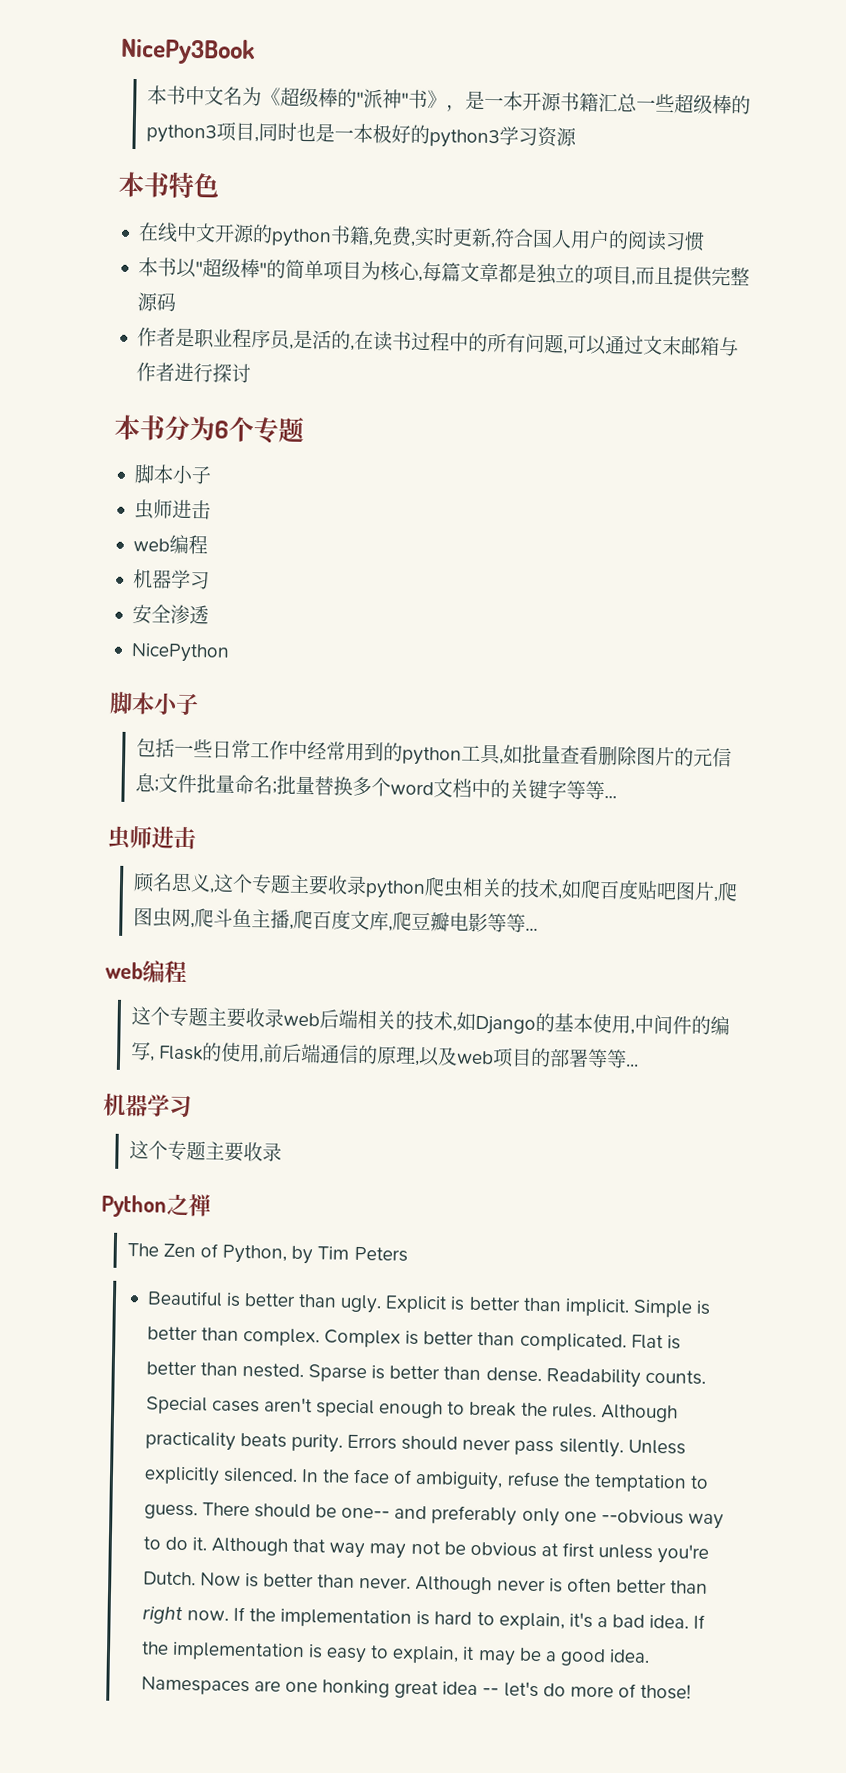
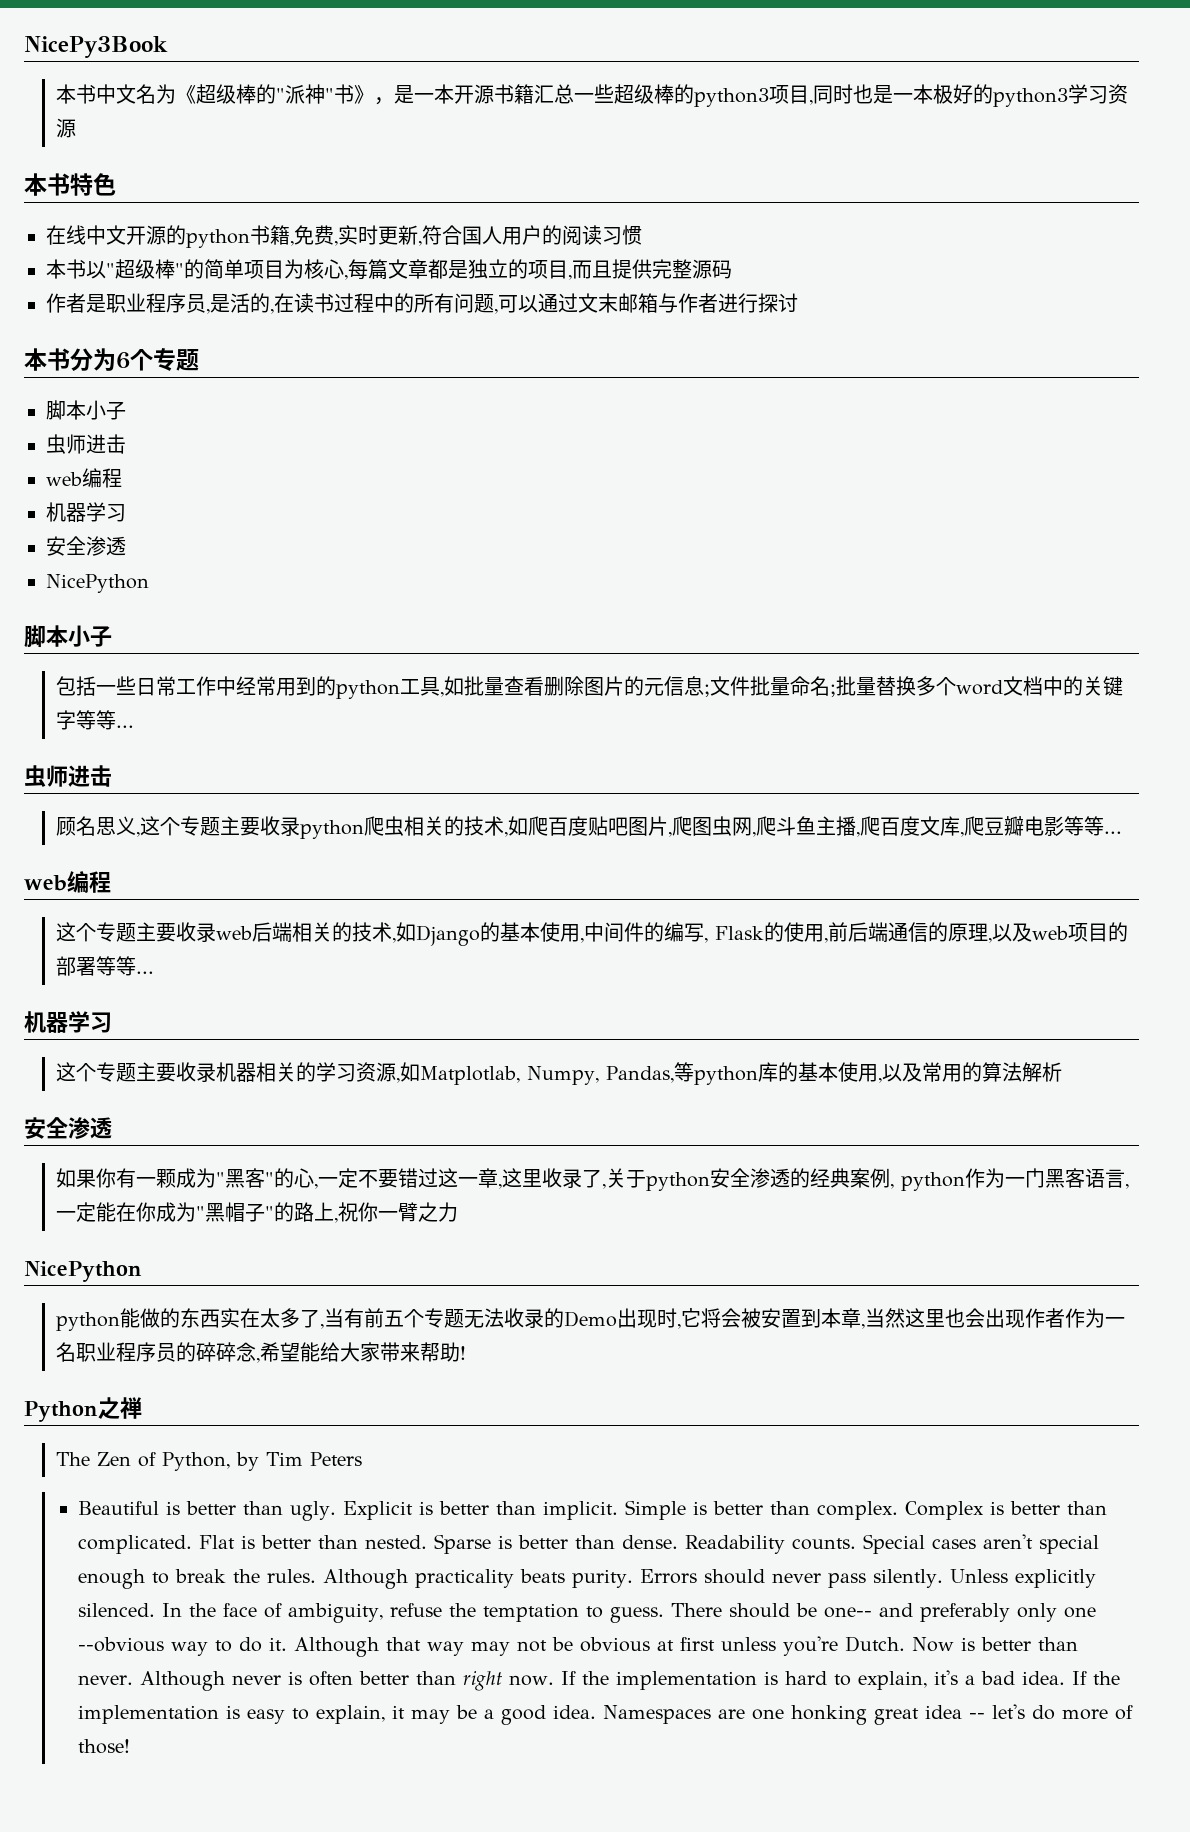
  这个专题主要收录web后端相关的技术,如Django的基本使用,中间件的编写, Flask的使用,前后端通信的原理,以及web项目的部署等等...
  机器学习
- 这个专题主要收录
+ 这个专题主要收录机器相关的学习资源,如Matplotlab, Numpy, Pandas,等python库的基本使用,以及常用的算法解析
+ 安全渗透
+ 如果你有一颗成为"黑客"的心,一定不要错过这一章,这里收录了,关于python安全渗透的经典案例, python作为一门黑客语言,一定能在你成为"黑帽子"的路上,祝你一臂之力
+ NicePython
+ python能做的东西实在太多了,当有前五个专题无法收录的Demo出现时,它将会被安置到本章,当然这里也会出现作者作为一名职业程序员的碎碎念,希望能给大家带来帮助!

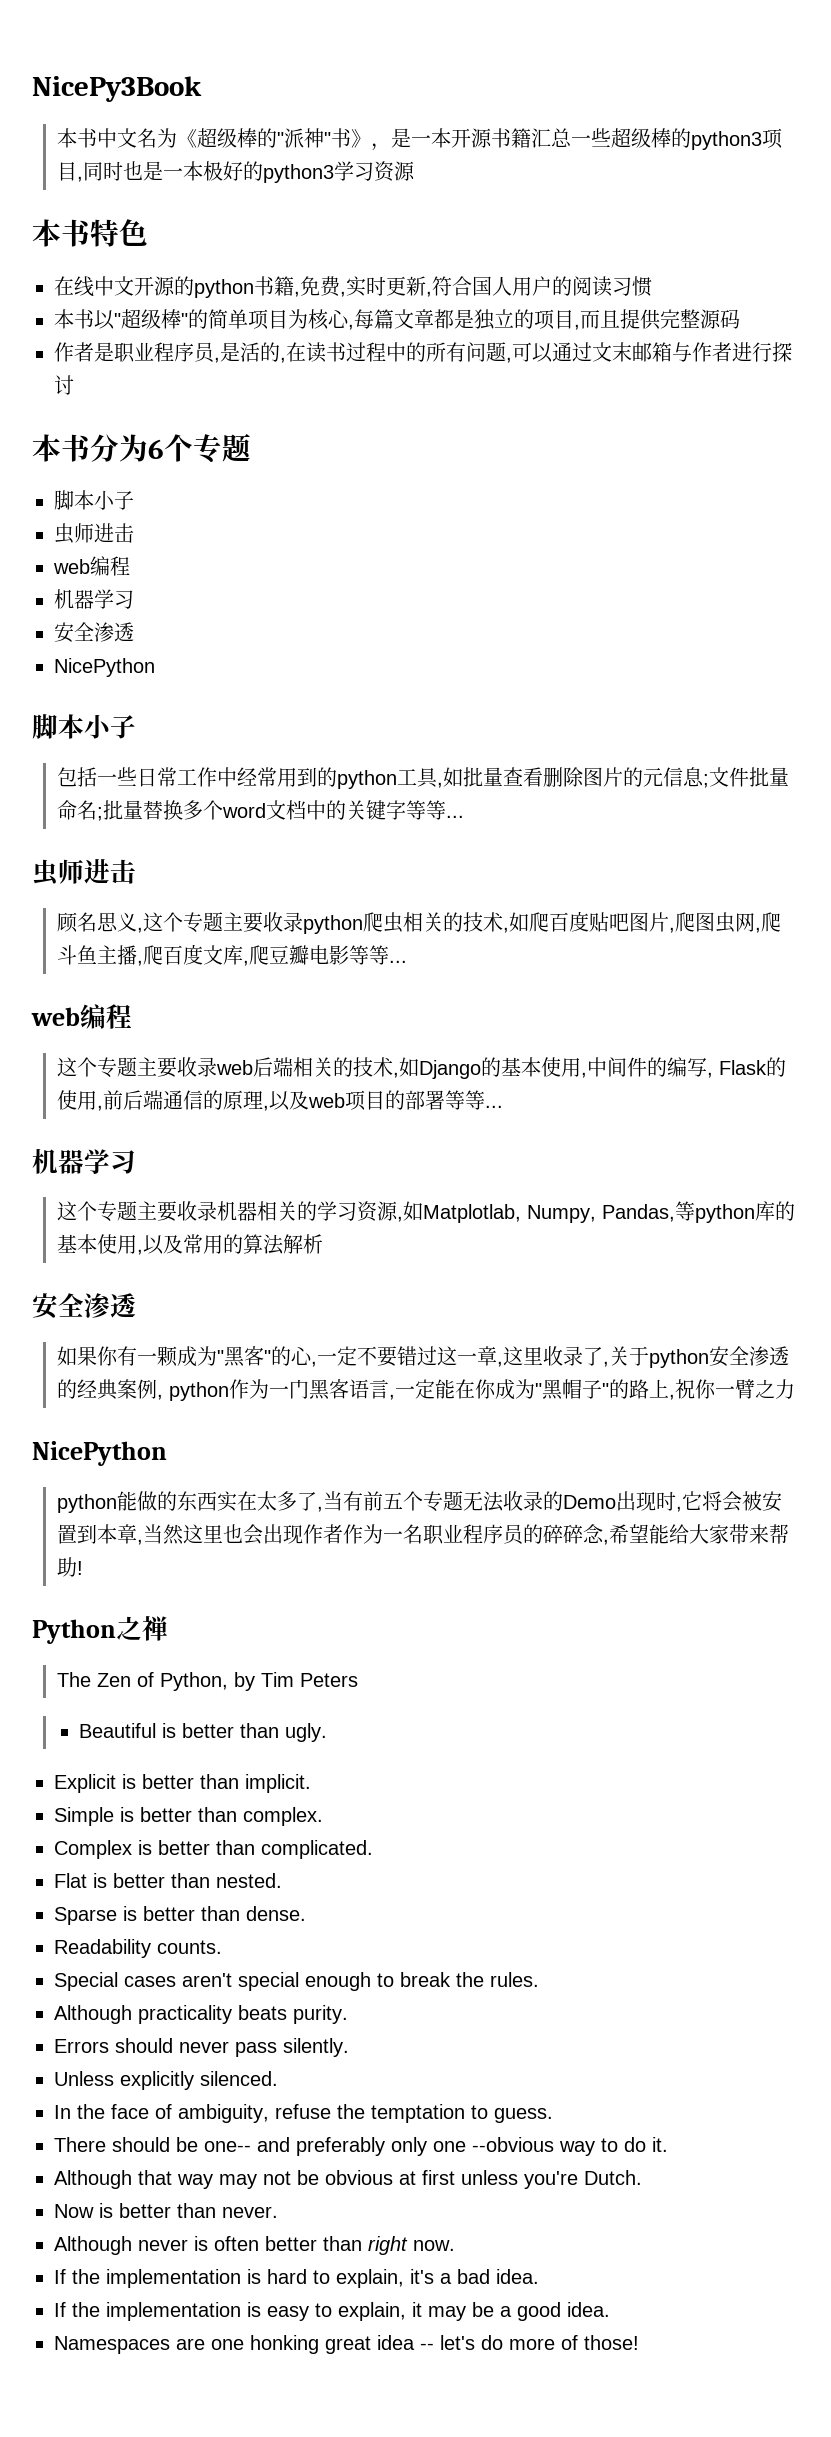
- Beautiful is better than ugly. Explicit is better than implicit. Simple is better than complex. Complex is better than complicated. Flat is better than nested. Sparse is better than dense. Readability counts. Special cases aren't special enough to break the rules. Although practicality beats purity. Errors should never pass silently. Unless explicitly silenced. In the face of ambiguity, refuse the temptation to guess. There should be one-- and preferably only one --obvious way to do it. Although that way may not be obvious at first unless you're Dutch. Now is better than never. Although never is often better than right now. If the implementation is hard to explain, it's a bad idea. If the implementation is easy to explain, it may be a good idea. Namespaces are one honking great idea -- let's do more of those!
+ Beautiful is better than ugly.
+ Explicit is better than implicit.
+ Simple is better than complex.
+ Complex is better than complicated.
+ Flat is better than nested.
+ Sparse is better than dense.
+ Readability counts.
+ Special cases aren't special enough to break the rules.
+ Although practicality beats purity.
+ Errors should never pass silently.
+ Unless explicitly silenced.
+ In the face of ambiguity, refuse the temptation to guess.
+ There should be one-- and preferably only one --obvious way to do it.
+ Although that way may not be obvious at first unless you're Dutch.
+ Now is better than never.
+ Although never is often better than right now.
+ If the implementation is hard to explain, it's a bad idea.
+ If the implementation is easy to explain, it may be a good idea.
+ Namespaces are one honking great idea -- let's do more of those!

